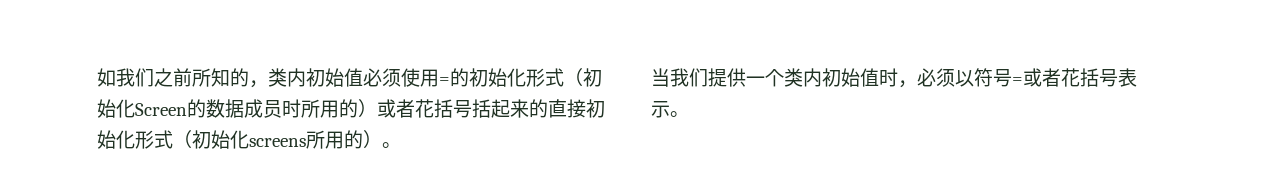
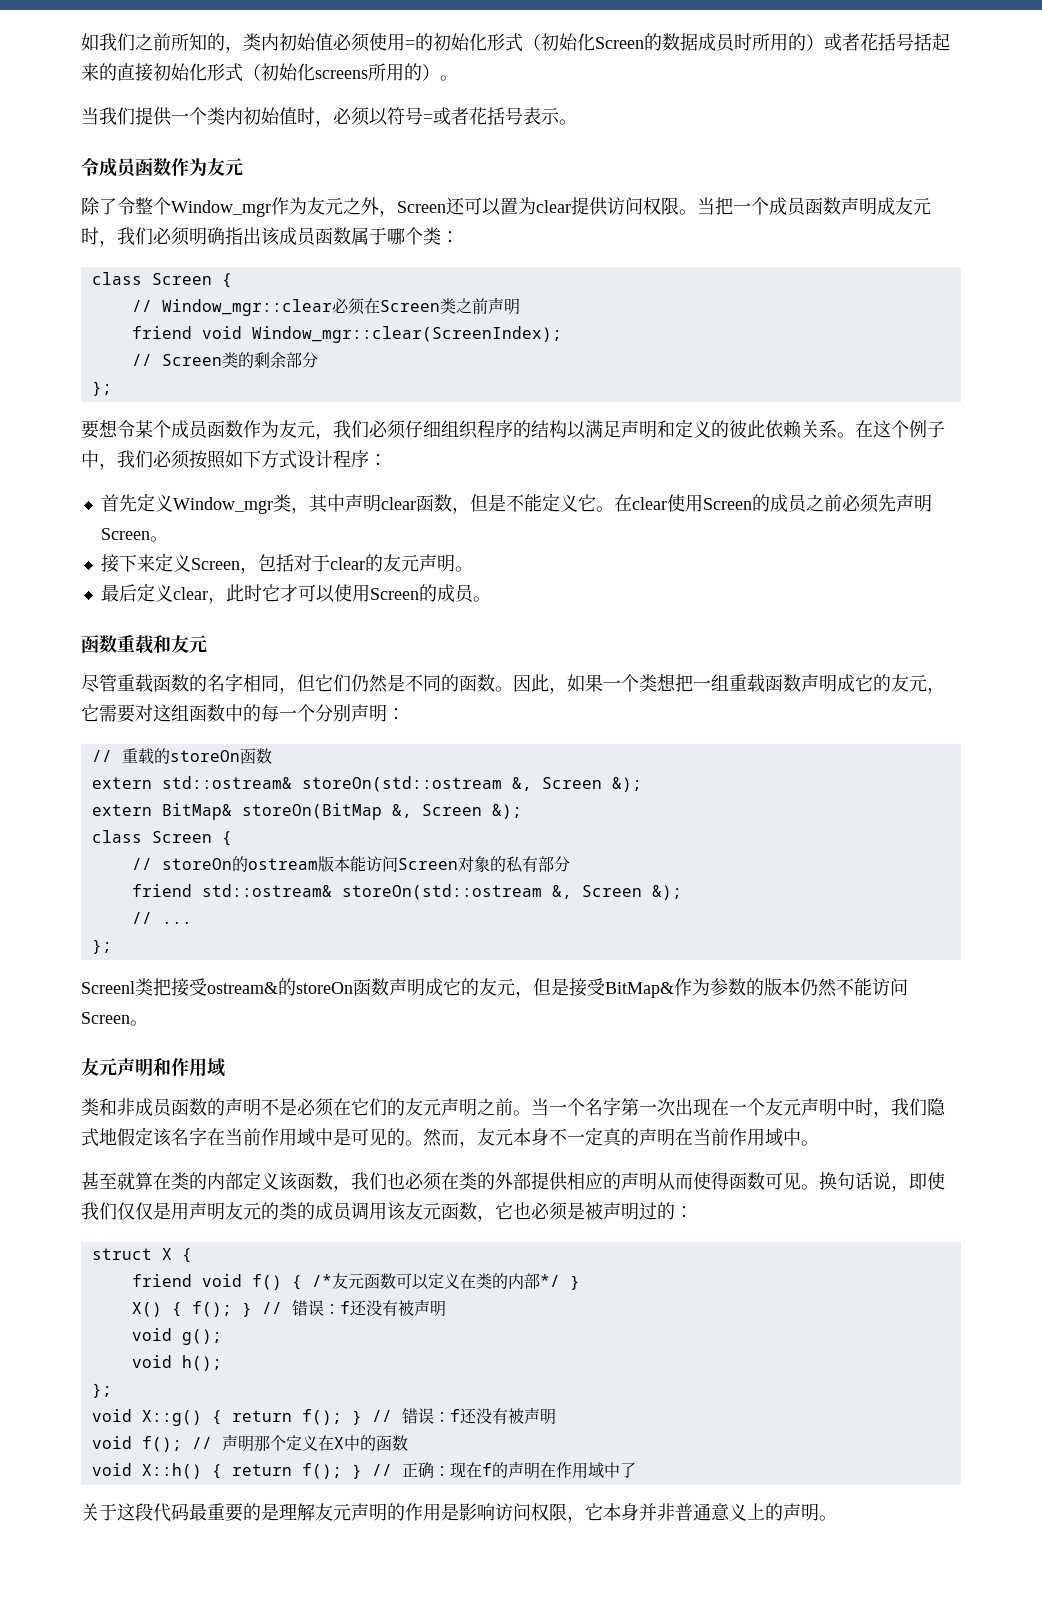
+ 令成员函数作为友元
+ 除了令整个Window_mgr作为友元之外，Screen还可以置为clear提供访问权限。当把一个成员函数声明成友元时，我们必须明确指出该成员函数属于哪个类：
+ class Screen {
+ // Window_mgr::clear必须在Screen类之前声明
+ friend void Window_mgr::clear(ScreenIndex);
+ // Screen类的剩余部分
+ };
+ 要想令某个成员函数作为友元，我们必须仔细组织程序的结构以满足声明和定义的彼此依赖关系。在这个例子中，我们必须按照如下方式设计程序：
+ 首先定义Window_mgr类，其中声明clear函数，但是不能定义它。在clear使用Screen的成员之前必须先声明Screen。
+ 接下来定义Screen，包括对于clear的友元声明。
+ 最后定义clear，此时它才可以使用Screen的成员。
+ 函数重载和友元
+ 尽管重载函数的名字相同，但它们仍然是不同的函数。因此，如果一个类想把一组重载函数声明成它的友元，它需要对这组函数中的每一个分别声明：
+ // 重载的storeOn函数
+ extern std::ostream& storeOn(std::ostream &, Screen &);
+ extern BitMap& storeOn(BitMap &, Screen &);
+ class Screen {
+ // storeOn的ostream版本能访问Screen对象的私有部分
+ friend std::ostream& storeOn(std::ostream &, Screen &);
+ // ...
+ };
+ Screenl类把接受ostream&的storeOn函数声明成它的友元，但是接受BitMap&作为参数的版本仍然不能访问Screen。
+ 友元声明和作用域
+ 类和非成员函数的声明不是必须在它们的友元声明之前。当一个名字第一次出现在一个友元声明中时，我们隐式地假定该名字在当前作用域中是可见的。然而，友元本身不一定真的声明在当前作用域中。
+ 甚至就算在类的内部定义该函数，我们也必须在类的外部提供相应的声明从而使得函数可见。换句话说，即使我们仅仅是用声明友元的类的成员调用该友元函数，它也必须是被声明过的：
+ struct X {
+ friend void f() { /*友元函数可以定义在类的内部*/ }
+ X() { f(); } // 错误：f还没有被声明
+ void g();
+ void h();
+ };
+ void X::g() { return f(); } // 错误：f还没有被声明
+ void f(); // 声明那个定义在X中的函数
+ void X::h() { return f(); } // 正确：现在f的声明在作用域中了
+ 关于这段代码最重要的是理解友元声明的作用是影响访问权限，它本身并非普通意义上的声明。

